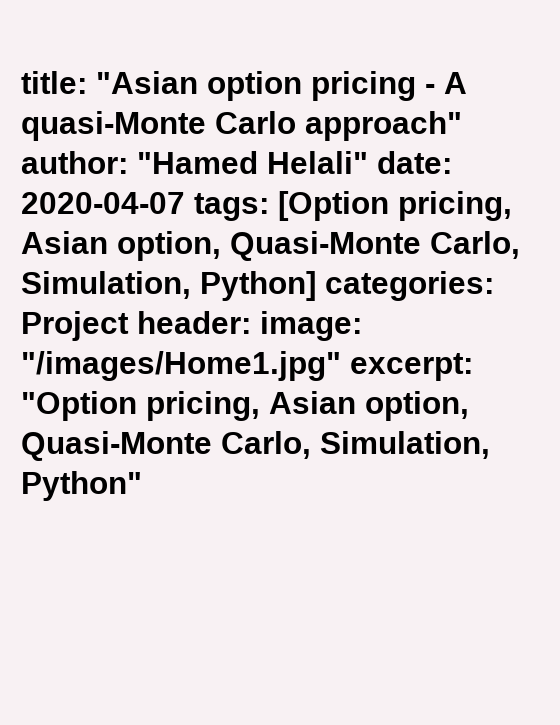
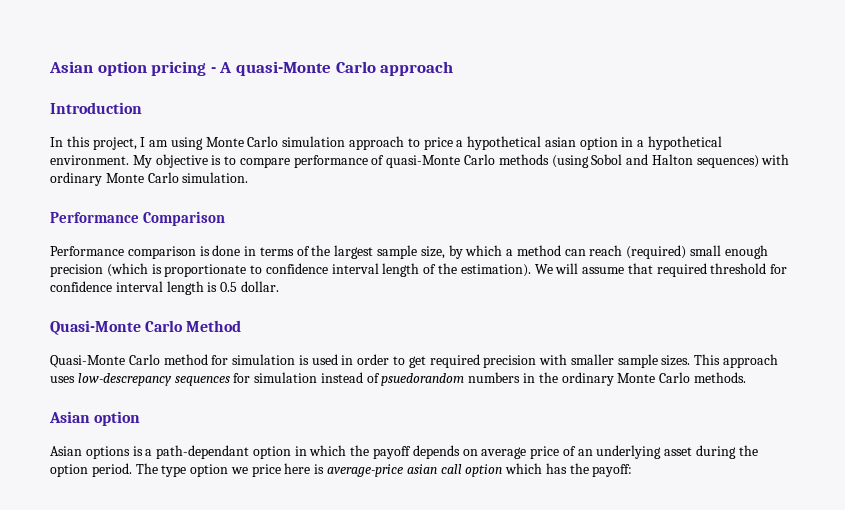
- title: "Asian option pricing - A quasi-Monte Carlo approach" author: "Hamed Helali" date: 2020-04-07 tags: [Option pricing, Asian option, Quasi-Monte Carlo, Simulation, Python] categories: Project header: image: "/images/Home1.jpg" excerpt: "Option pricing, Asian option, Quasi-Monte Carlo, Simulation, Python"
+ Asian option pricing - A quasi-Monte Carlo approach
+ Introduction
+ In this project, I am using Monte Carlo simulation approach to price a hypothetical asian option in a hypothetical environment. My objective is to compare performance of quasi-Monte Carlo methods (using Sobol and Halton sequences) with ordinary Monte Carlo simulation.
+ Performance Comparison
+ Performance comparison is done in terms of the largest sample size, by which a method can reach (required) small enough precision (which is proportionate to confidence interval length of the estimation). We will assume that required threshold for confidence interval length is 0.5 dollar.
+ Quasi-Monte Carlo Method
+ Quasi-Monte Carlo method for simulation is used in order to get required precision with smaller sample sizes. This approach uses low-descrepancy sequences for simulation instead of psuedorandom numbers in the ordinary Monte Carlo methods.
+ Asian option
+ Asian options is a path-dependant option in which the payoff depends on average price of an underlying asset during the option period. The type option we price here is average-price asian call option which has the payoff:

